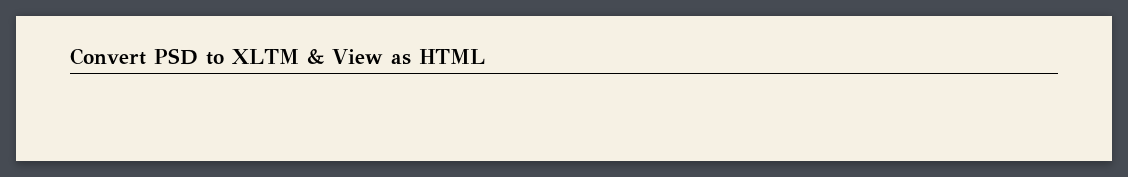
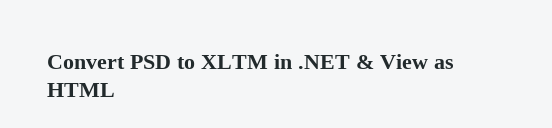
- Convert PSD to XLTM & View as HTML
+ Convert PSD to XLTM in .NET & View as HTML

